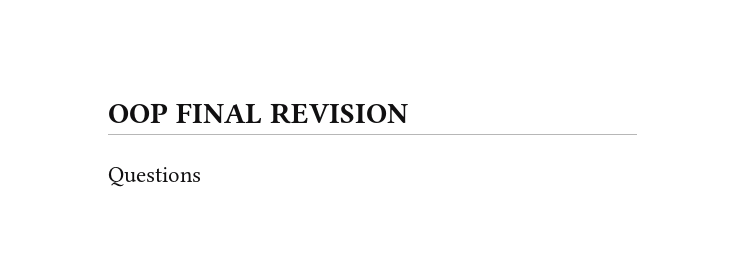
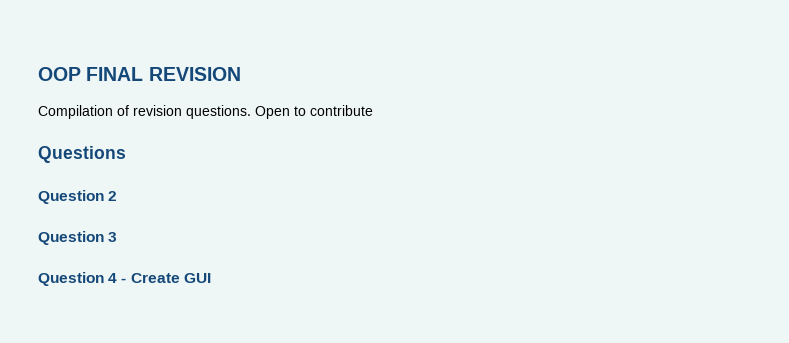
+ Compilation of revision questions. Open to contribute
  Questions
+ Question 2
+ Question 3
+ Question 4 - Create GUI

